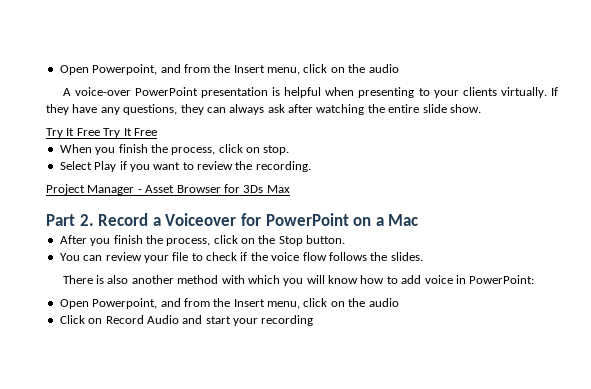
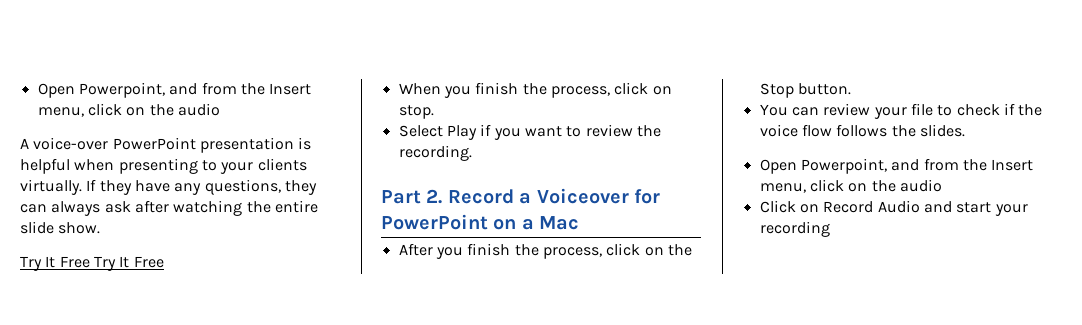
- Project Manager - Asset Browser for 3Ds Max
- There is also another method with which you will know how to add voice in PowerPoint:

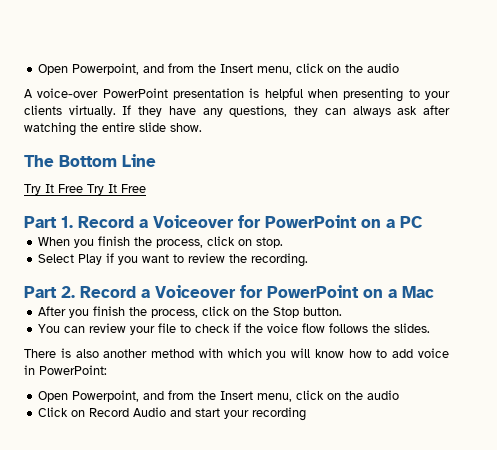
+ The Bottom Line
+ Part 1. Record a Voiceover for PowerPoint on a PC
+ There is also another method with which you will know how to add voice in PowerPoint:

